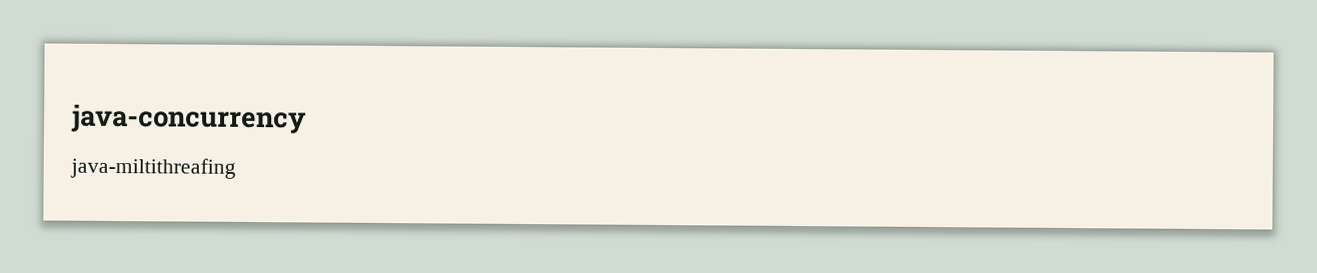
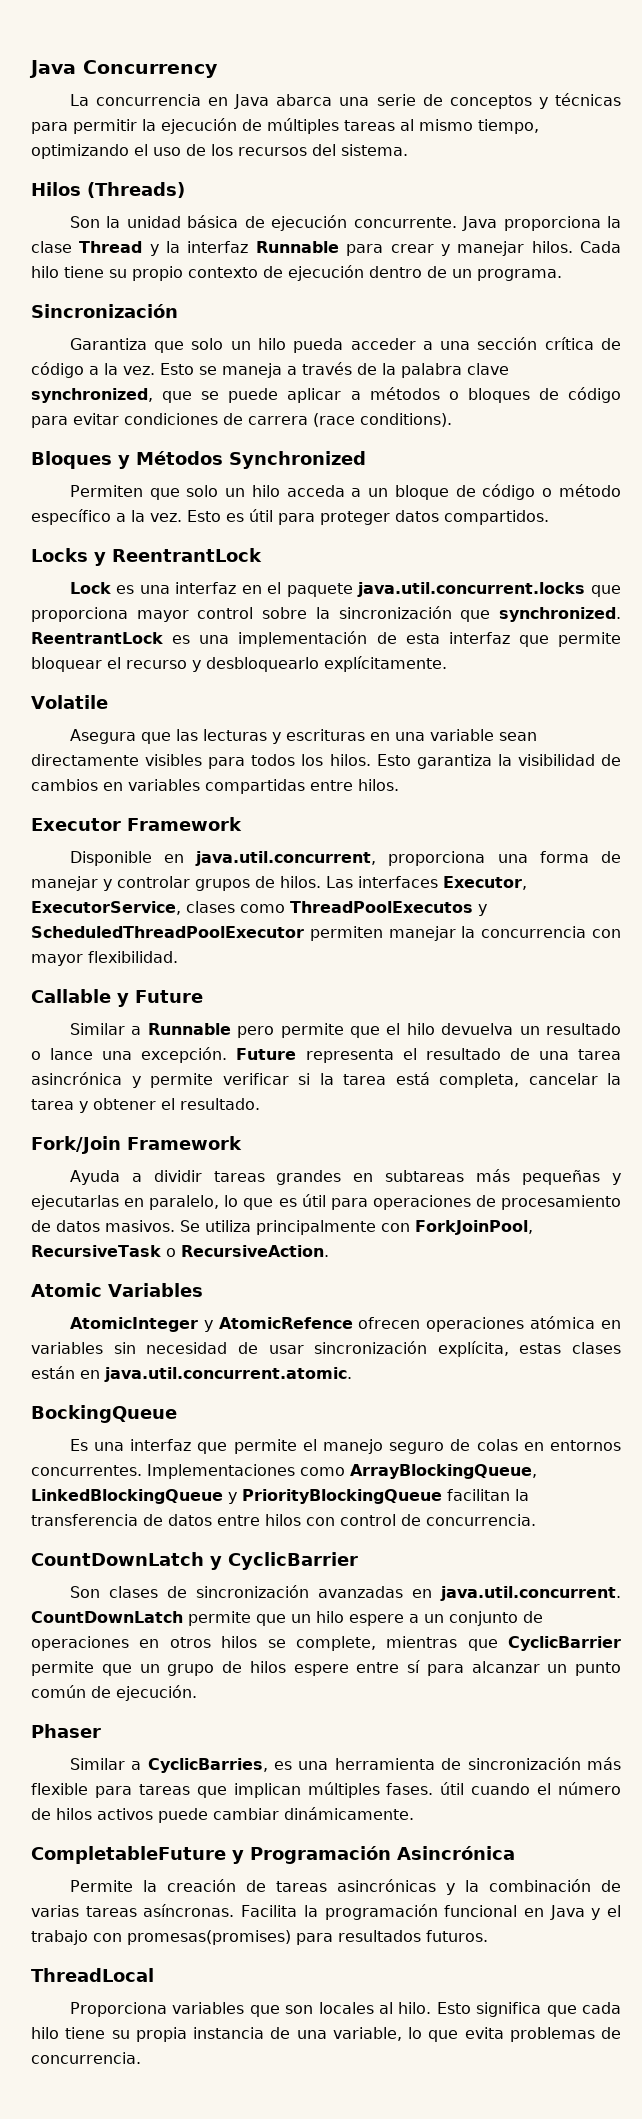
- java-concurrency
- java-miltithreafing
+ Java Concurrency
+ La concurrencia en Java abarca una serie de conceptos y técnicas para permitir la ejecución de múltiples tareas al mismo tiempo, optimizando el uso de los recursos del sistema.
+ Hilos (Threads)
+ Son la unidad básica de ejecución concurrente. Java proporciona la clase Thread y la interfaz Runnable para crear y manejar hilos. Cada hilo tiene su propio contexto de ejecución dentro de un programa.
+ Sincronización
+ Garantiza que solo un hilo pueda acceder a una sección crítica de código a la vez. Esto se maneja a través de la palabra clave synchronized, que se puede aplicar a métodos o bloques de código para evitar condiciones de carrera (race conditions).
+ Bloques y Métodos Synchronized
+ Permiten que solo un hilo acceda a un bloque de código o método específico a la vez. Esto es útil para proteger datos compartidos.
+ Locks y ReentrantLock
+ Lock es una interfaz en el paquete java.util.concurrent.locks que proporciona mayor control sobre la sincronización que synchronized. ReentrantLock es una implementación de esta interfaz que permite bloquear el recurso y desbloquearlo explícitamente.
+ Volatile
+ Asegura que las lecturas y escrituras en una variable sean directamente visibles para todos los hilos. Esto garantiza la visibilidad de cambios en variables compartidas entre hilos.
+ Executor Framework
+ Disponible en java.util.concurrent, proporciona una forma de manejar y controlar grupos de hilos. Las interfaces Executor, ExecutorService, clases como ThreadPoolExecutos y ScheduledThreadPoolExecutor permiten manejar la concurrencia con mayor flexibilidad.
+ Callable y Future
+ Similar a Runnable pero permite que el hilo devuelva un resultado o lance una excepción. Future representa el resultado de una tarea asincrónica y permite verificar si la tarea está completa, cancelar la tarea y obtener el resultado.
+ Fork/Join Framework
+ Ayuda a dividir tareas grandes en subtareas más pequeñas y ejecutarlas en paralelo, lo que es útil para operaciones de procesamiento de datos masivos. Se utiliza principalmente con ForkJoinPool, RecursiveTask o RecursiveAction.
+ Atomic Variables
+ AtomicInteger y AtomicRefence ofrecen operaciones atómica en variables sin necesidad de usar sincronización explícita, estas clases están en java.util.concurrent.atomic.
+ BockingQueue
+ Es una interfaz que permite el manejo seguro de colas en entornos concurrentes. Implementaciones como ArrayBlockingQueue, LinkedBlockingQueue y PriorityBlockingQueue facilitan la transferencia de datos entre hilos con control de concurrencia.
+ CountDownLatch y CyclicBarrier
+ Son clases de sincronización avanzadas en java.util.concurrent. CountDownLatch permite que un hilo espere a un conjunto de operaciones en otros hilos se complete, mientras que CyclicBarrier permite que un grupo de hilos espere entre sí para alcanzar un punto común de ejecución.
+ Phaser
+ Similar a CyclicBarries, es una herramienta de sincronización más flexible para tareas que implican múltiples fases. útil cuando el número de hilos activos puede cambiar dinámicamente.
+ CompletableFuture y Programación Asincrónica
+ Permite la creación de tareas asincrónicas y la combinación de varias tareas asíncronas. Facilita la programación funcional en Java y el trabajo con promesas(promises) para resultados futuros.
+ ThreadLocal
+ Proporciona variables que son locales al hilo. Esto significa que cada hilo tiene su propia instancia de una variable, lo que evita problemas de concurrencia.

